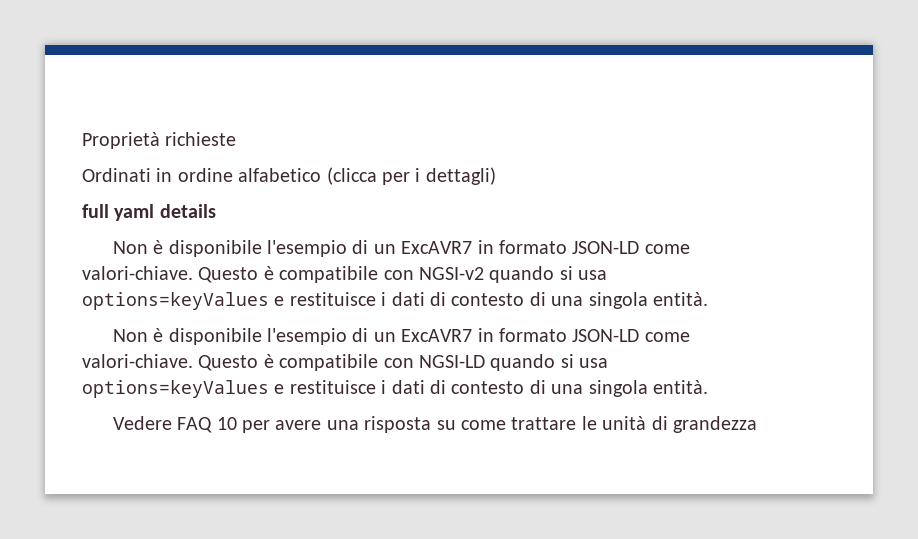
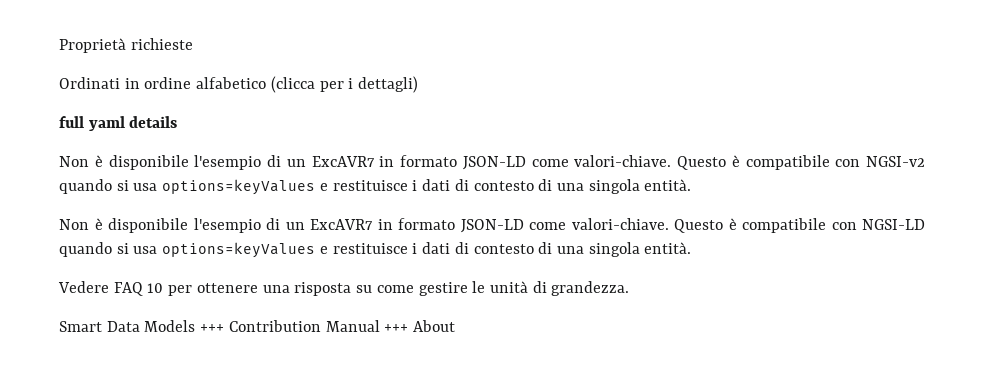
- Vedere FAQ 10 per avere una risposta su come trattare le unità di grandezza
+ Vedere FAQ 10 per ottenere una risposta su come gestire le unità di grandezza.
+ Smart Data Models +++ Contribution Manual +++ About

